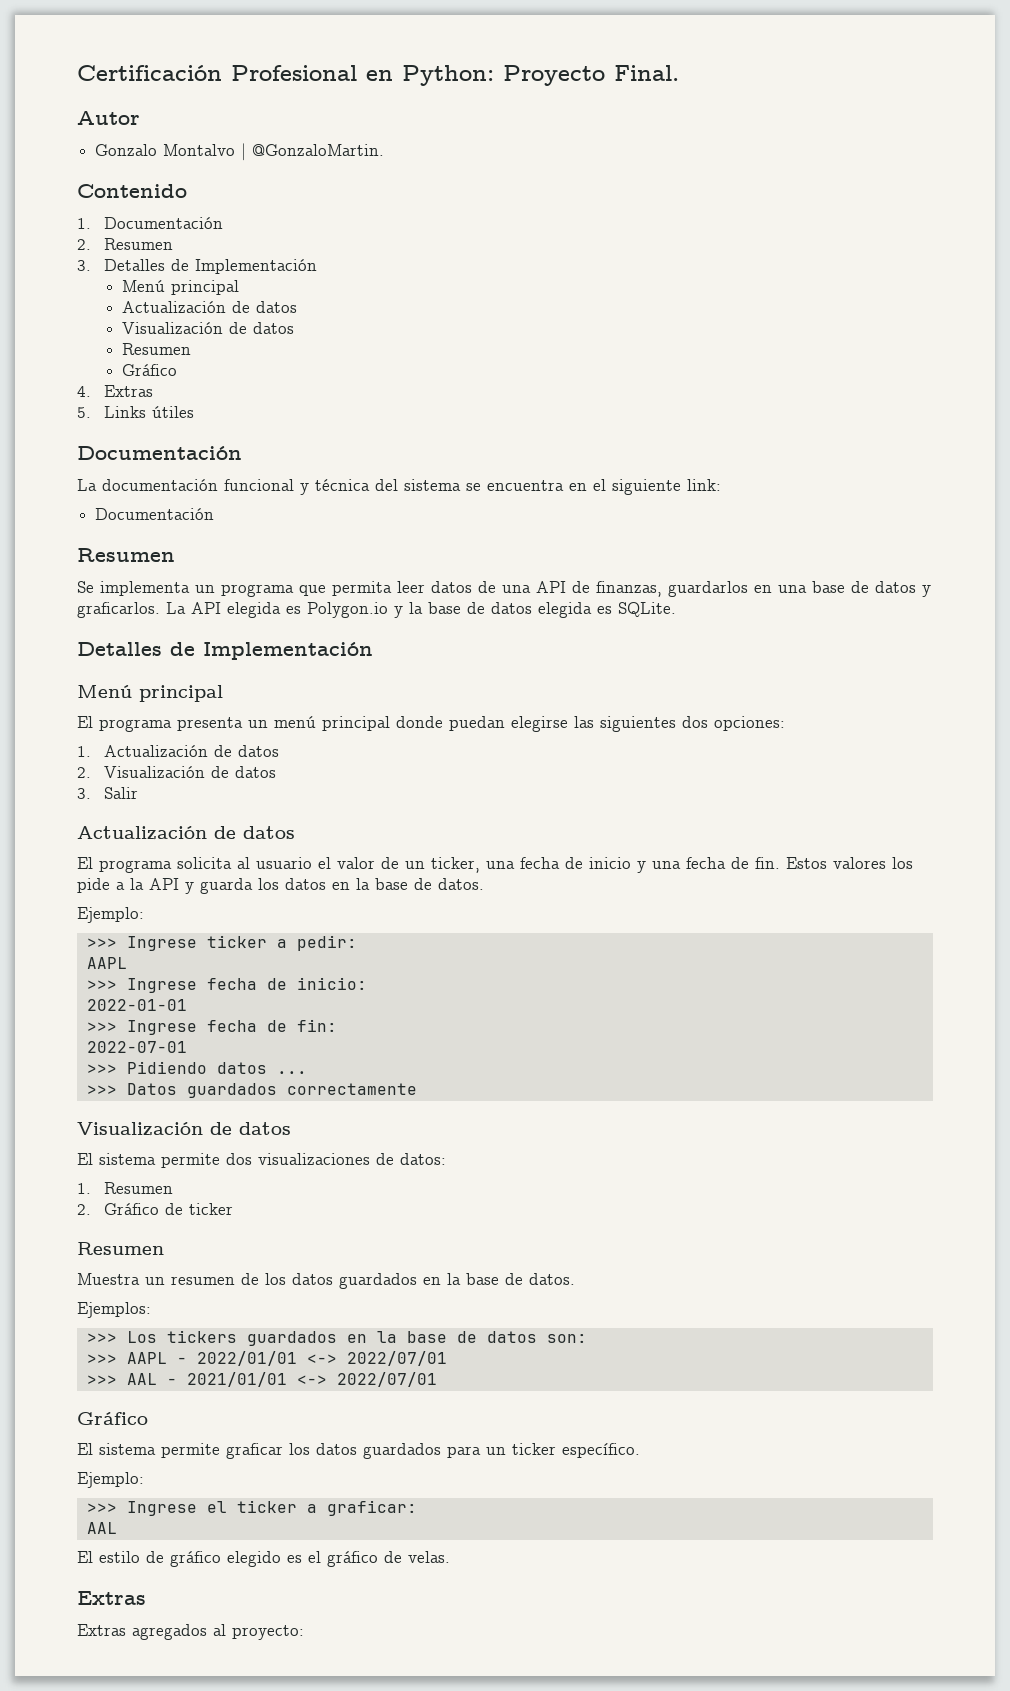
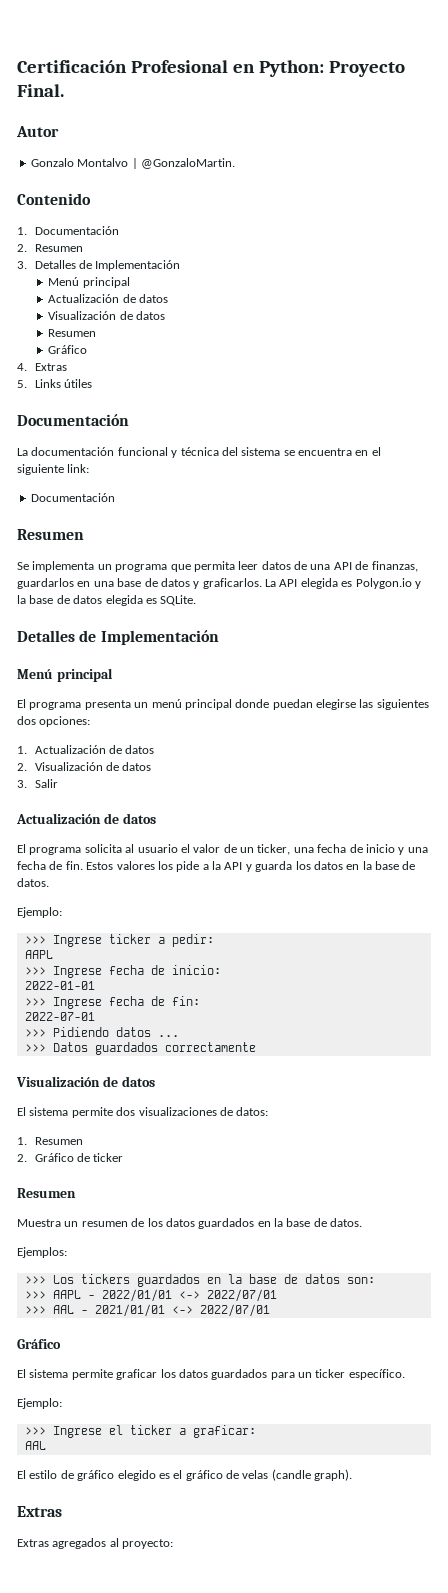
- El estilo de gráfico elegido es el gráfico de velas.
+ El estilo de gráfico elegido es el gráfico de velas (candle graph).

